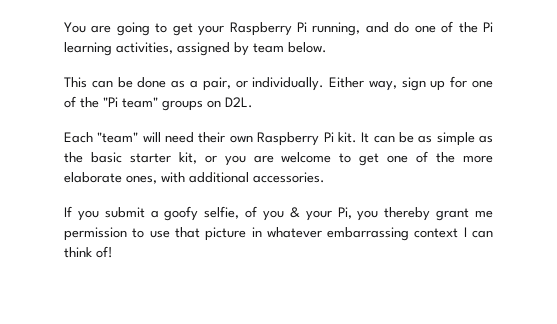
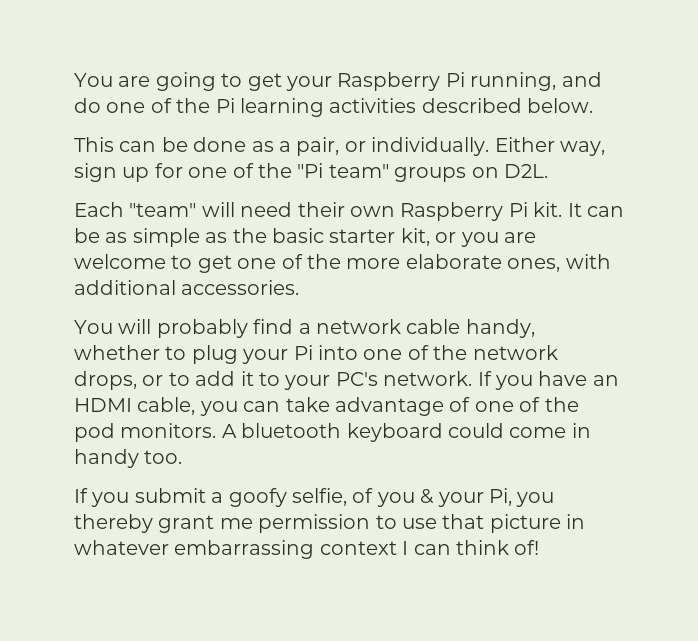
- You are going to get your Raspberry Pi running, and do one of the Pi learning activities, assigned by team below.
+ You are going to get your Raspberry Pi running, and do one of the Pi learning activities described below.
+ You will probably find a network cable handy, whether to plug your Pi into one of the network drops, or to add it to your PC's network. If you have an HDMI cable, you can take advantage of one of the pod monitors. A bluetooth keyboard could come in handy too.

